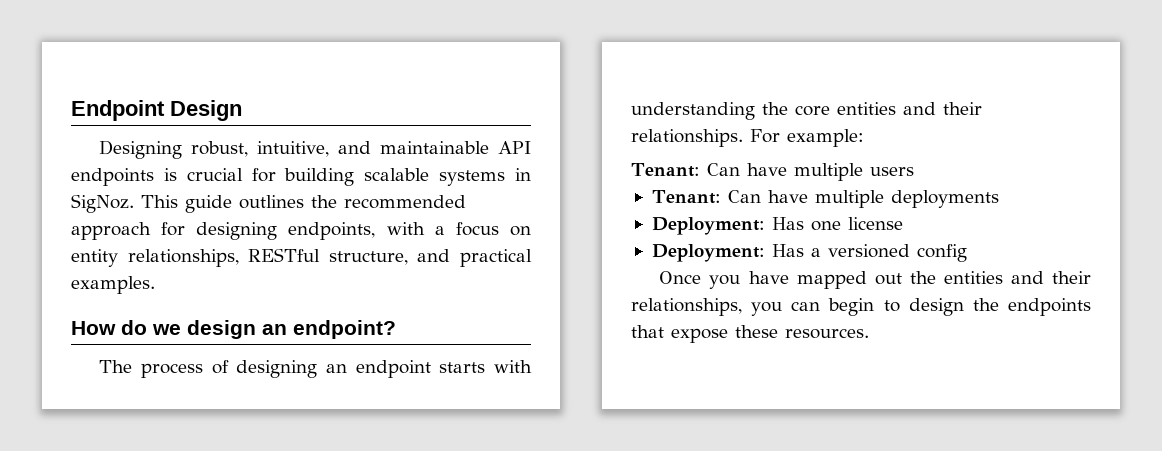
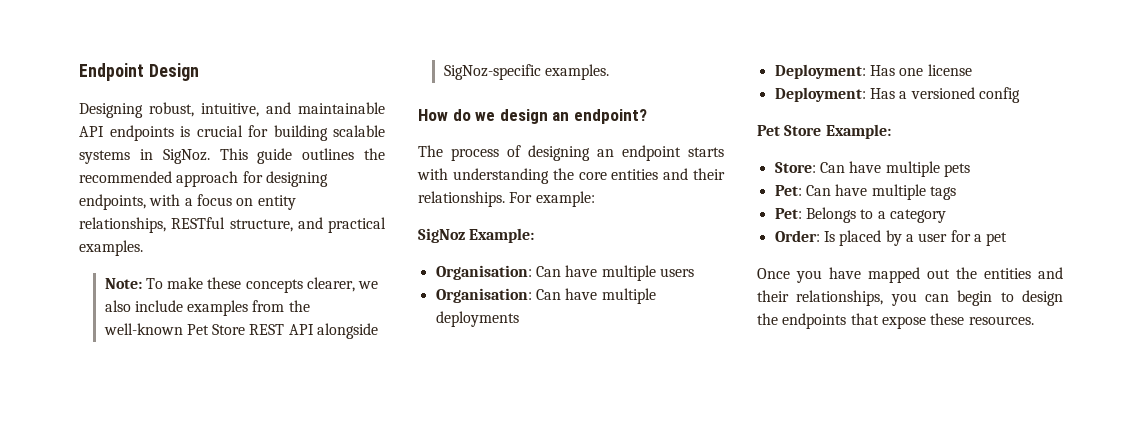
+ Note: To make these concepts clearer, we also include examples from the well-known Pet Store REST API alongside SigNoz-specific examples.
- Tenant: Can have multiple users
+ SigNoz Example:
+ Organisation: Can have multiple users
- Tenant: Can have multiple deployments
+ Organisation: Can have multiple deployments
+ Pet Store Example:
+ Store: Can have multiple pets
+ Pet: Can have multiple tags
+ Pet: Belongs to a category
+ Order: Is placed by a user for a pet

